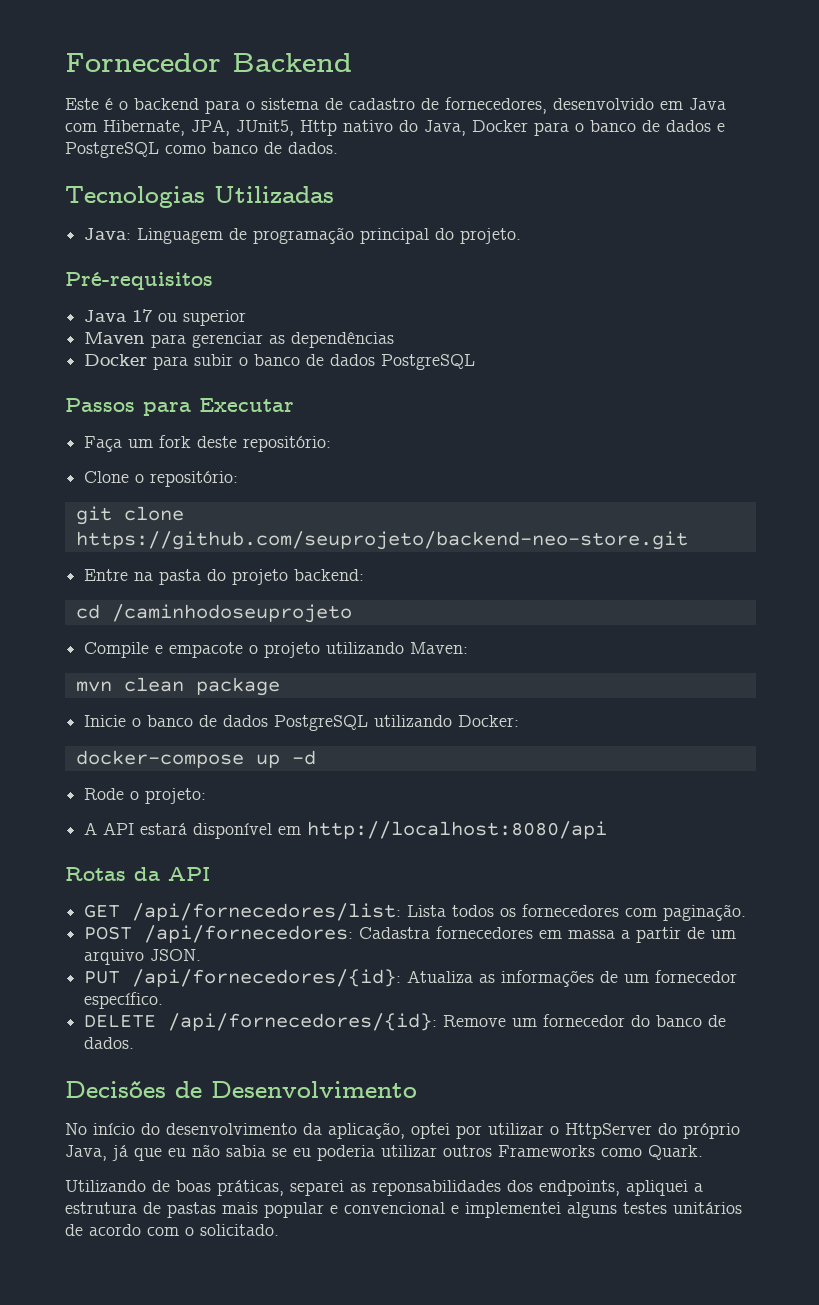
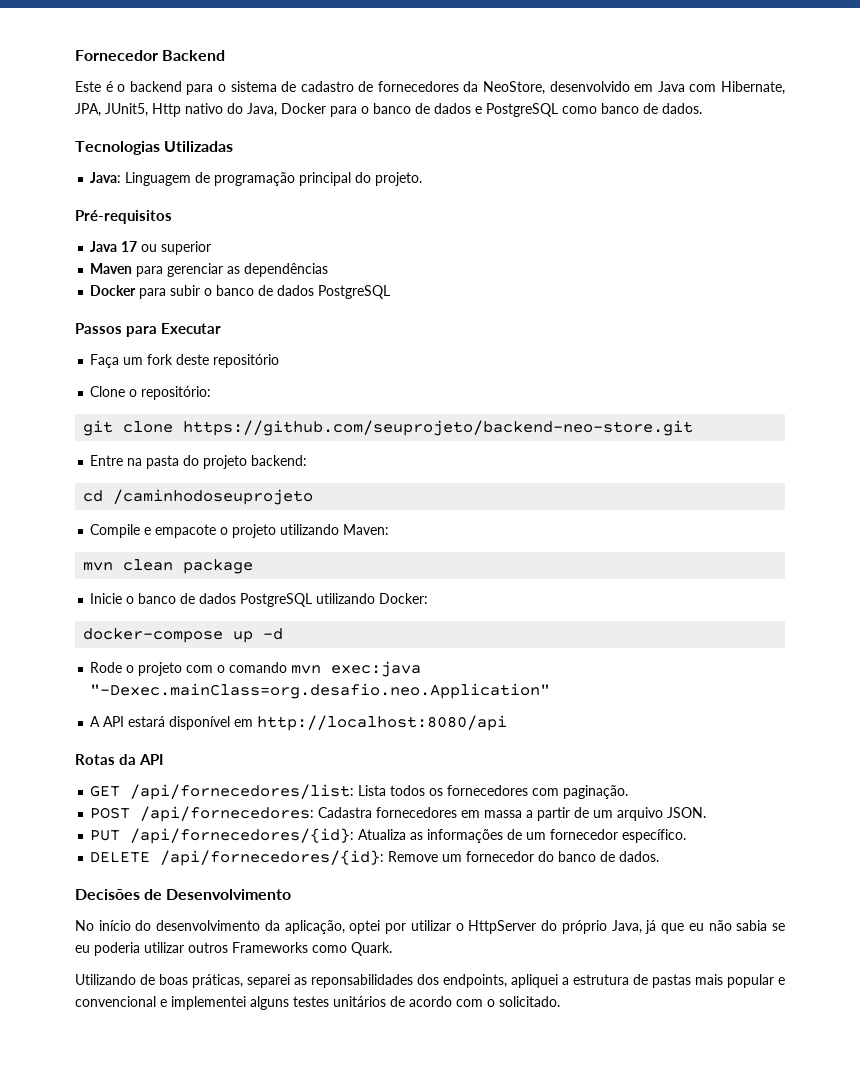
- Este é o backend para o sistema de cadastro de fornecedores, desenvolvido em Java com Hibernate, JPA, JUnit5, Http nativo do Java, Docker para o banco de dados e PostgreSQL como banco de dados.
+ Este é o backend para o sistema de cadastro de fornecedores da NeoStore, desenvolvido em Java com Hibernate, JPA, JUnit5, Http nativo do Java, Docker para o banco de dados e PostgreSQL como banco de dados.
- Faça um fork deste repositório:
+ Faça um fork deste repositório
- Rode o projeto:
+ Rode o projeto com o comando mvn exec:java "-Dexec.mainClass=org.desafio.neo.Application"

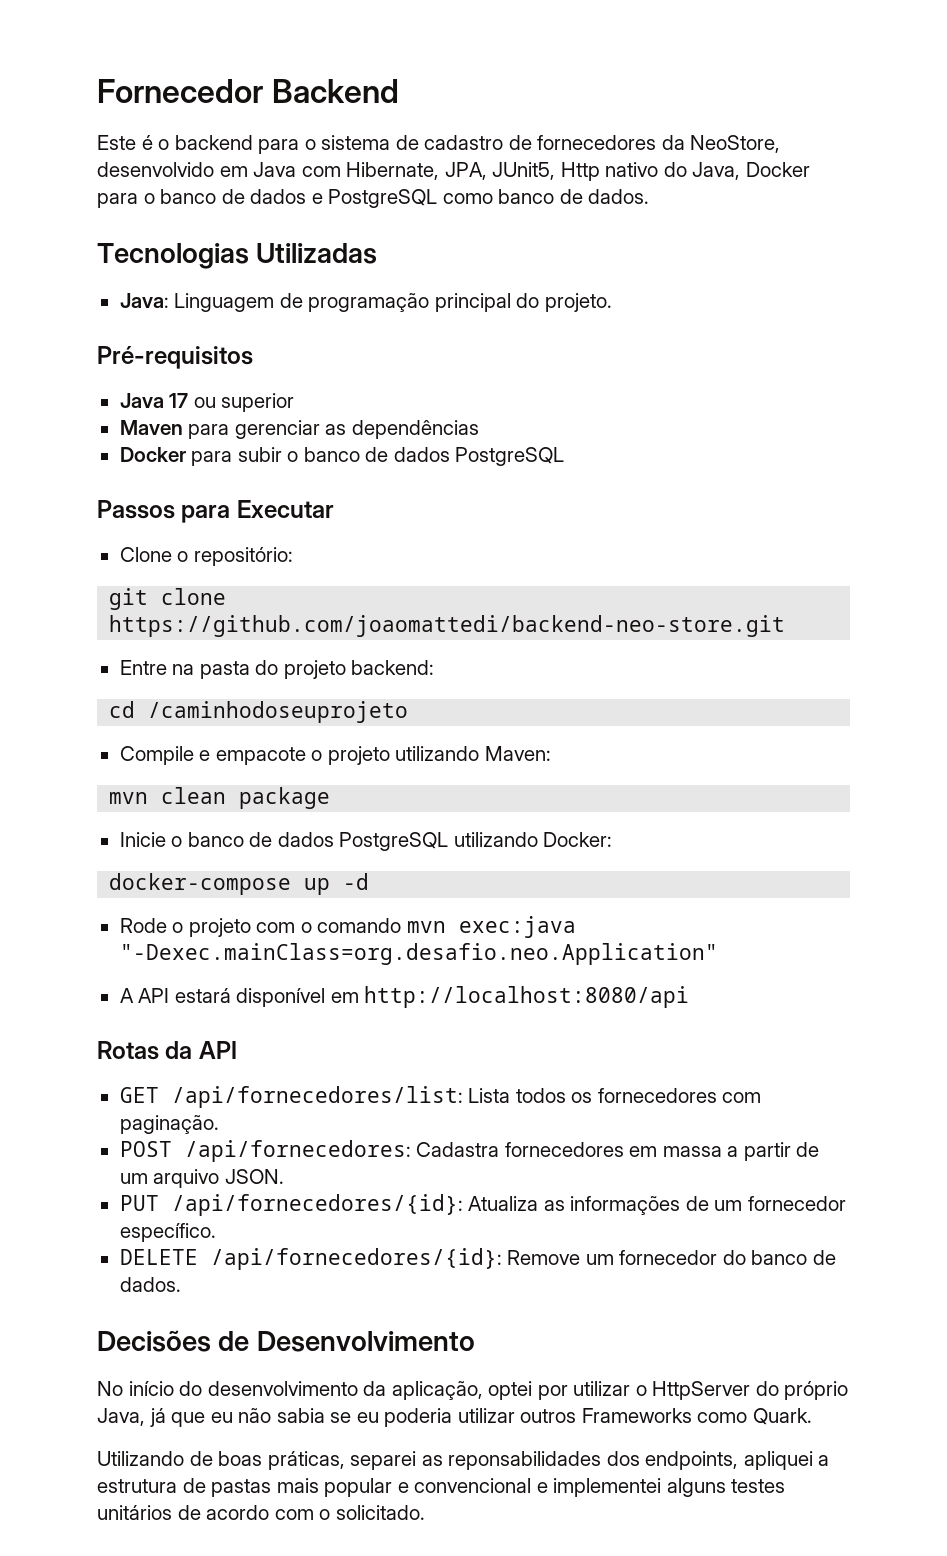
- Faça um fork deste repositório
- git clone https://github.com/seuprojeto/backend-neo-store.git
+ git clone https://github.com/joaomattedi/backend-neo-store.git

